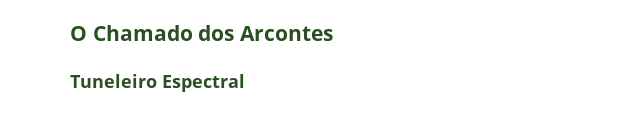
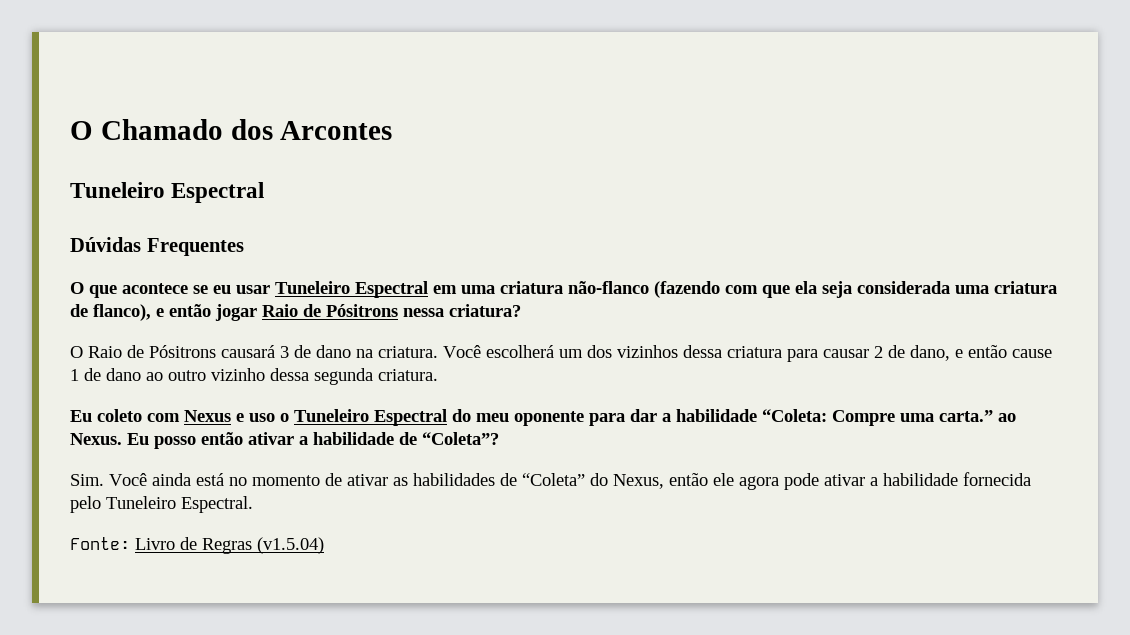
+ Dúvidas Frequentes
+ O que acontece se eu usar Tuneleiro Espectral em uma criatura não-flanco (fazendo com que ela seja considerada uma criatura de flanco), e então jogar Raio de Pósitrons nessa criatura?
+ O Raio de Pósitrons causará 3 de dano na criatura. Você escolherá um dos vizinhos dessa criatura para causar 2 de dano, e então cause 1 de dano ao outro vizinho dessa segunda criatura.
+ Eu coleto com Nexus e uso o Tuneleiro Espectral do meu oponente para dar a habilidade “Coleta: Compre uma carta.” ao Nexus. Eu posso então ativar a habilidade de “Coleta”?
+ Sim. Você ainda está no momento de ativar as habilidades de “Coleta” do Nexus, então ele agora pode ativar a habilidade fornecida pelo Tuneleiro Espectral.
+ Fonte: Livro de Regras (v1.5.04)

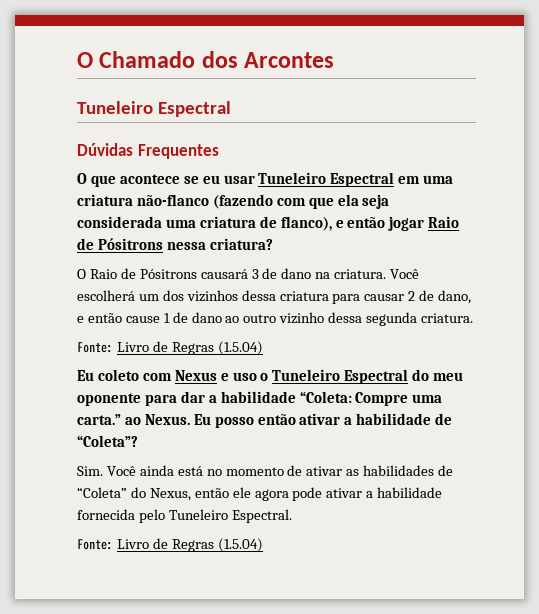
  Você escolherá um dos vizinhos dessa criatura para causar 2 de dano, e então cause 1 de dano ao outro vizinho dessa segunda criatura.
+ Fonte: Livro de Regras (1.5.04)
  Sim. Você ainda está no momento de ativar as habilidades de “Coleta” do Nexus, então ele agora pode ativar a habilidade fornecida pelo Tuneleiro Espectral.
- Fonte: Livro de Regras (v1.5.04)
+ Fonte: Livro de Regras (1.5.04)

